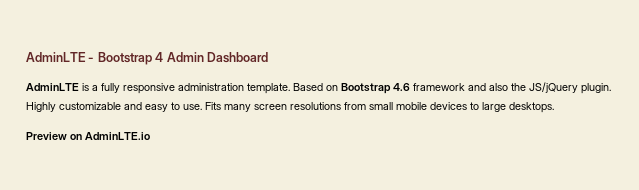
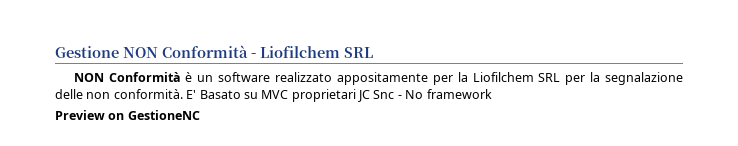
- AdminLTE - Bootstrap 4 Admin Dashboard
- AdminLTE is a fully responsive administration template. Based on Bootstrap 4.6 framework and also the JS/jQuery plugin. Highly customizable and easy to use. Fits many screen resolutions from small mobile devices to large desktops.
+ Gestione NON Conformità - Liofilchem SRL
+ NON Conformità è un software realizzato appositamente per la Liofilchem SRL per la segnalazione delle non conformità. E' Basato su MVC proprietari JC Snc - No framework
- Preview on AdminLTE.io
+ Preview on GestioneNC

